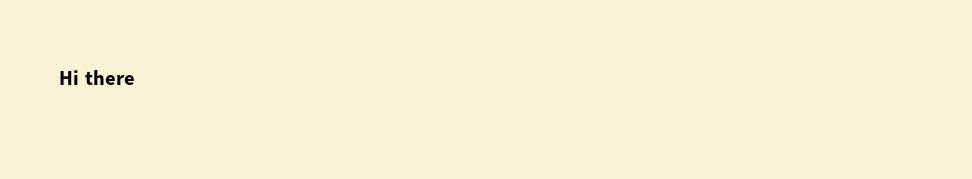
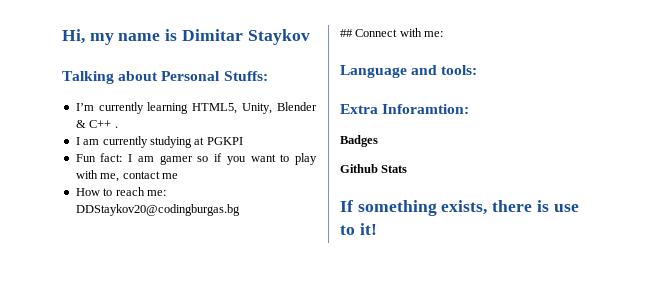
- Hi there
+ Hi, my name is Dimitar Staykov
+ Talking about Personal Stuffs:
+ I’m currently learning HTML5, Unity, Blender & C++ .
+ I am currently studying at PGKPI
+ Fun fact: I am gamer so if you want to play with me, contact me
+ How to reach me: DDStaykov20@codingburgas.bg
+ ## Connect with me:
+ Language and tools:
+ Extra Inforamtion:
+ Badges
+ Github Stats
+ If something exists, there is use to it!

